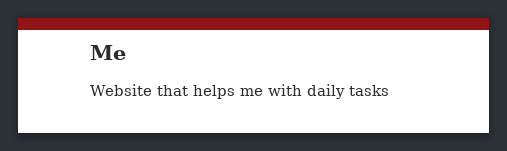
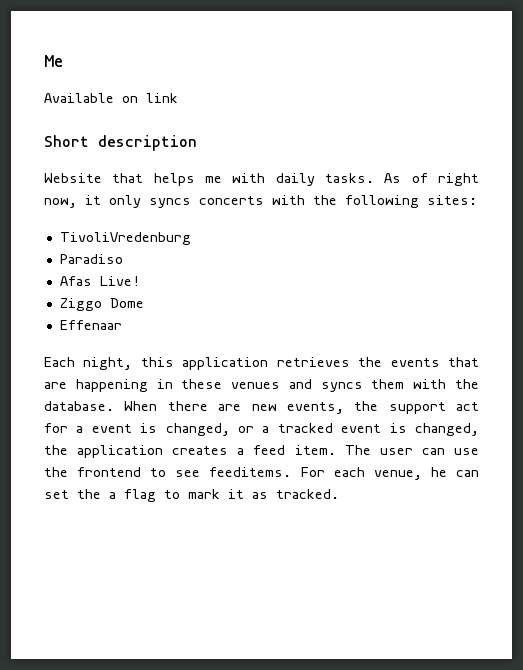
+ Available on link
+ Short description
- Website that helps me with daily tasks
+ Website that helps me with daily tasks. As of right now, it only syncs concerts with the following sites:
+ TivoliVredenburg
+ Paradiso
+ Afas Live!
+ Ziggo Dome
+ Effenaar
+ Each night, this application retrieves the events that are happening in these venues and syncs them with the database. When there are new events, the support act for a event is changed, or a tracked event is changed, the application creates a feed item. The user can use the frontend to see feeditems. For each venue, he can set the a flag to mark it as tracked.

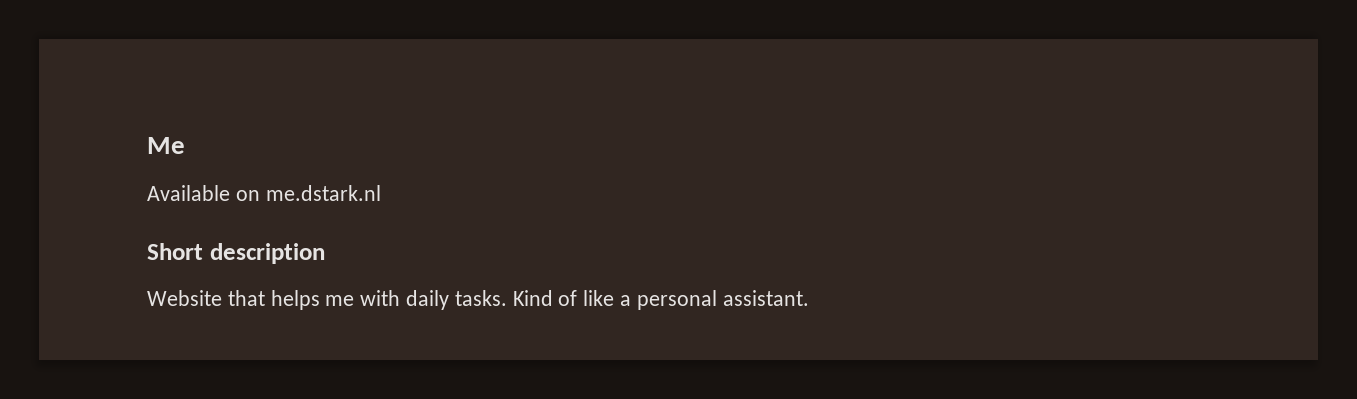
- Available on link
+ Available on me.dstark.nl
- As of right now, it only syncs concerts with the following sites:
- TivoliVredenburg
- Paradiso
- Afas Live!
- Ziggo Dome
- Effenaar
- Each night, this application retrieves the events that are happening in these venues and syncs them with the database. When there are new events, the support act for a event is changed, or a tracked event is changed, the application creates a feed item. The user can use the frontend to see feeditems. For each venue, he can set the a flag to mark it as tracked.
+ Kind of like a personal assistant.

